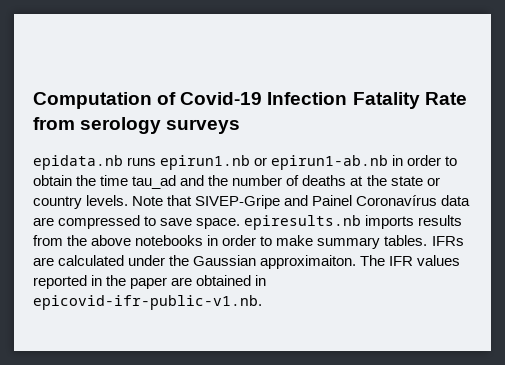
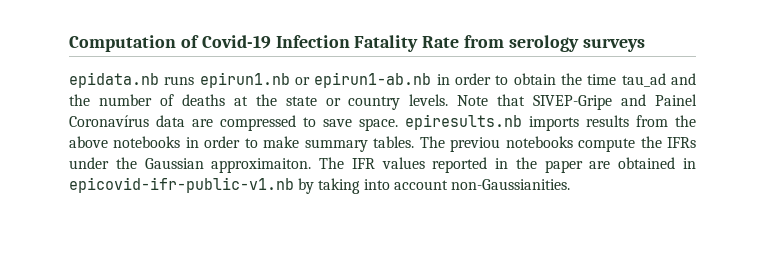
- IFRs are calculated under the Gaussian approximaiton.
+ The previou notebooks compute the IFRs under the Gaussian approximaiton.
- The IFR values reported in the paper are obtained in epicovid-ifr-public-v1.nb.
+ The IFR values reported in the paper are obtained in epicovid-ifr-public-v1.nb by taking into account non-Gaussianities.

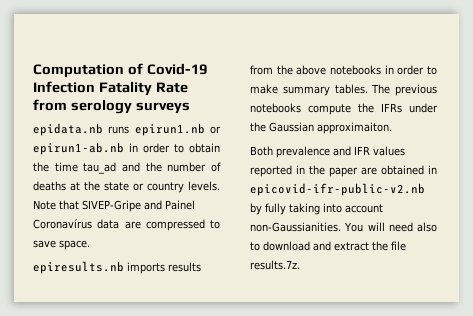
- Note that SIVEP-Gripe and Painel Coronavírus data are compressed to save space. epiresults.nb imports results from the above notebooks in order to make summary tables.
+ Note that SIVEP-Gripe and Painel Coronavírus data are compressed to save space.
+ epiresults.nb imports results from the above notebooks in order to make summary tables.
- The previou notebooks compute the IFRs under the Gaussian approximaiton. The IFR values reported in the paper are obtained in epicovid-ifr-public-v1.nb by taking into account non-Gaussianities.
+ The previous notebooks compute the IFRs under the Gaussian approximaiton.
+ Both prevalence and IFR values reported in the paper are obtained in epicovid-ifr-public-v2.nb by fully taking into account non-Gaussianities.
+ You will need also to download and extract the file results.7z.

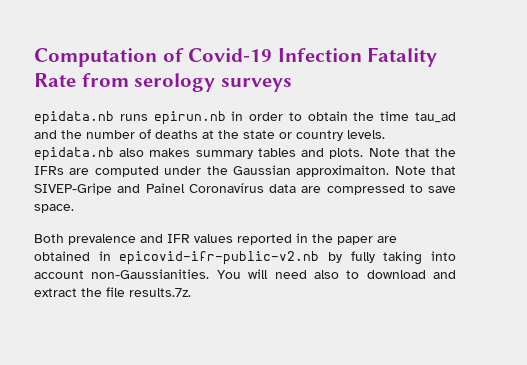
- epidata.nb runs epirun1.nb or epirun1-ab.nb in order to obtain the time tau_ad and the number of deaths at the state or country levels.
+ epidata.nb runs epirun.nb in order to obtain the time tau_ad and the number of deaths at the state or country levels. epidata.nb also makes summary tables and plots. Note that the IFRs are computed under the Gaussian approximaiton.
- epiresults.nb imports results from the above notebooks in order to make summary tables. The previous notebooks compute the IFRs under the Gaussian approximaiton.

